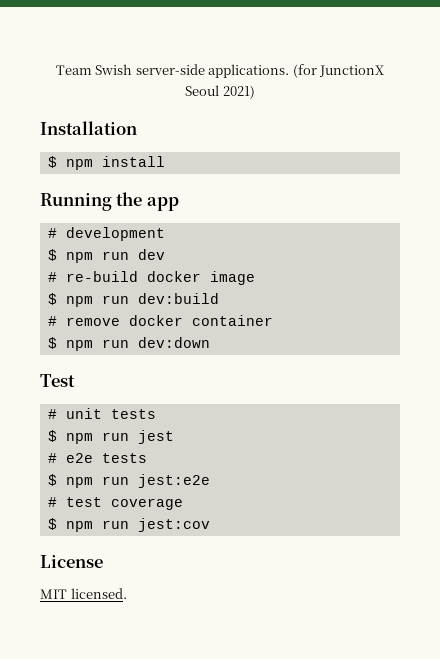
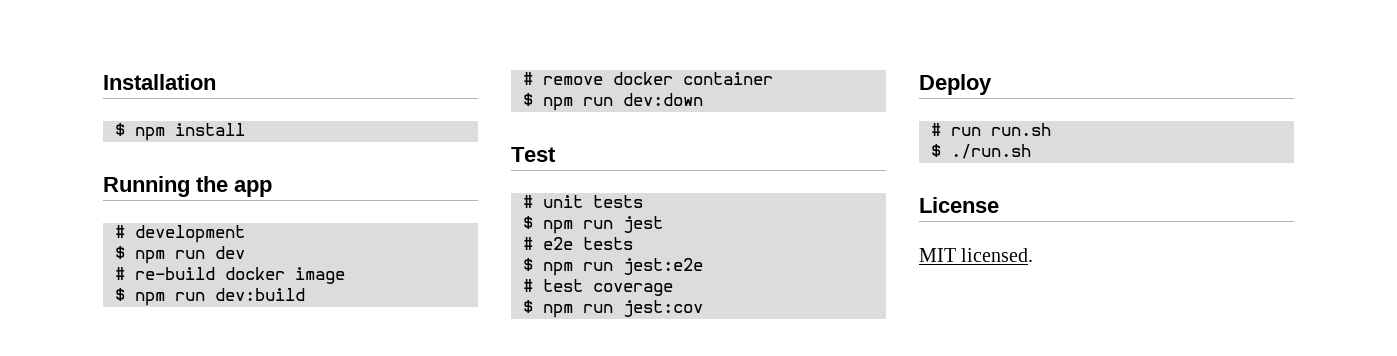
- Team Swish server-side applications. (for JunctionX Seoul 2021)
+ Deploy
+ # run run.sh
+ $ ./run.sh

